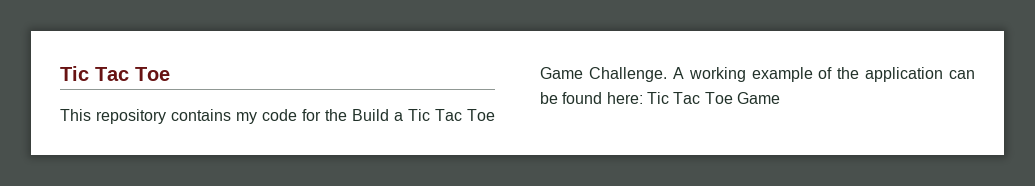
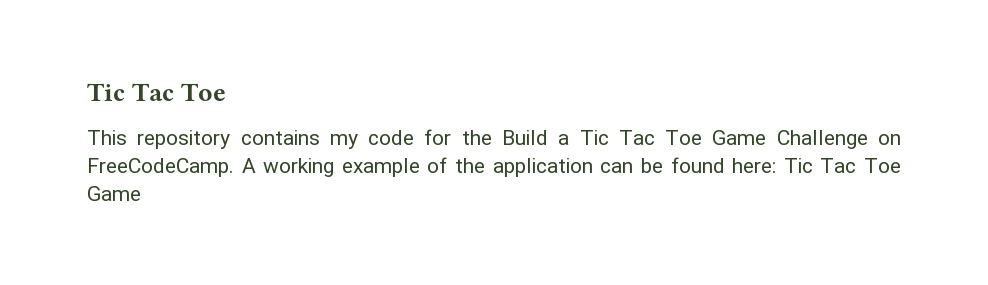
- This repository contains my code for the Build a Tic Tac Toe Game Challenge.
+ This repository contains my code for the Build a Tic Tac Toe Game Challenge on FreeCodeCamp.

